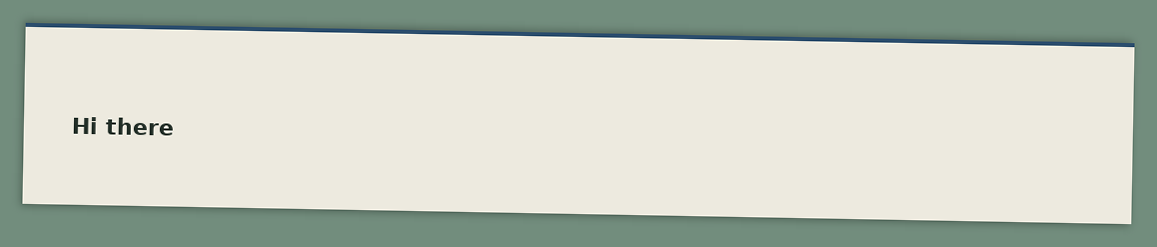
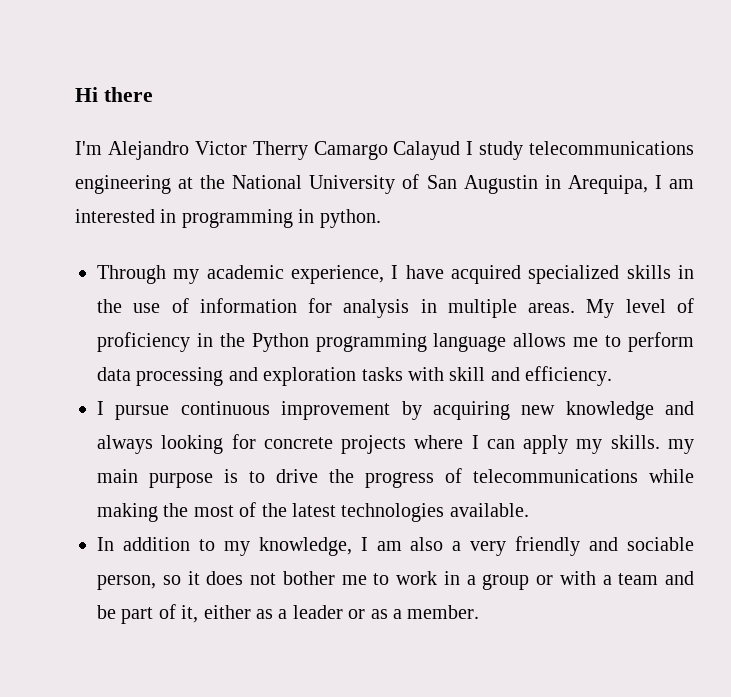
+ I'm Alejandro Victor Therry Camargo Calayud I study telecommunications engineering at the National University of San Augustin in Arequipa, I am interested in programming in python.
+ Through my academic experience, I have acquired specialized skills in the use of information for analysis in multiple areas. My level of proficiency in the Python programming language allows me to perform data processing and exploration tasks with skill and efficiency.
+ I pursue continuous improvement by acquiring new knowledge and always looking for concrete projects where I can apply my skills. my main purpose is to drive the progress of telecommunications while making the most of the latest technologies available.
+ In addition to my knowledge, I am also a very friendly and sociable person, so it does not bother me to work in a group or with a team and be part of it, either as a leader or as a member.

